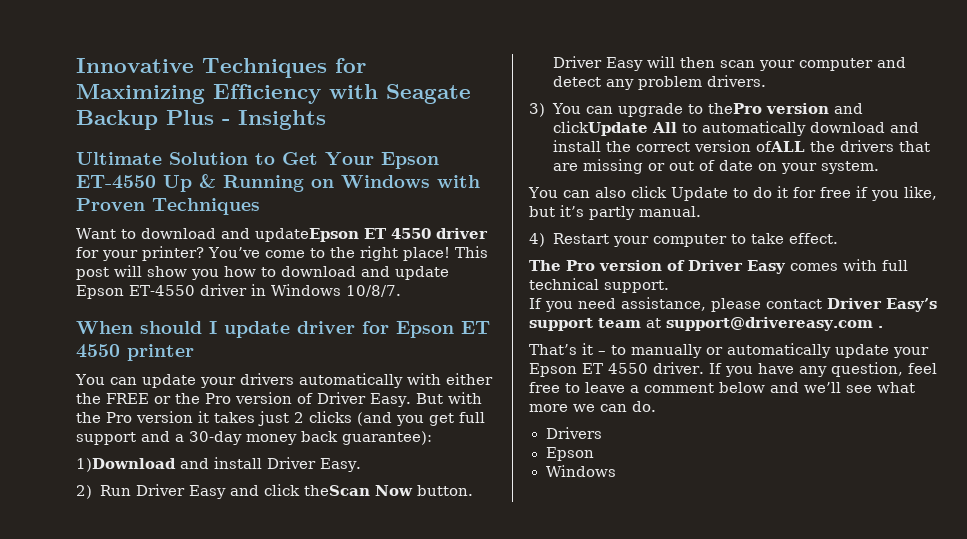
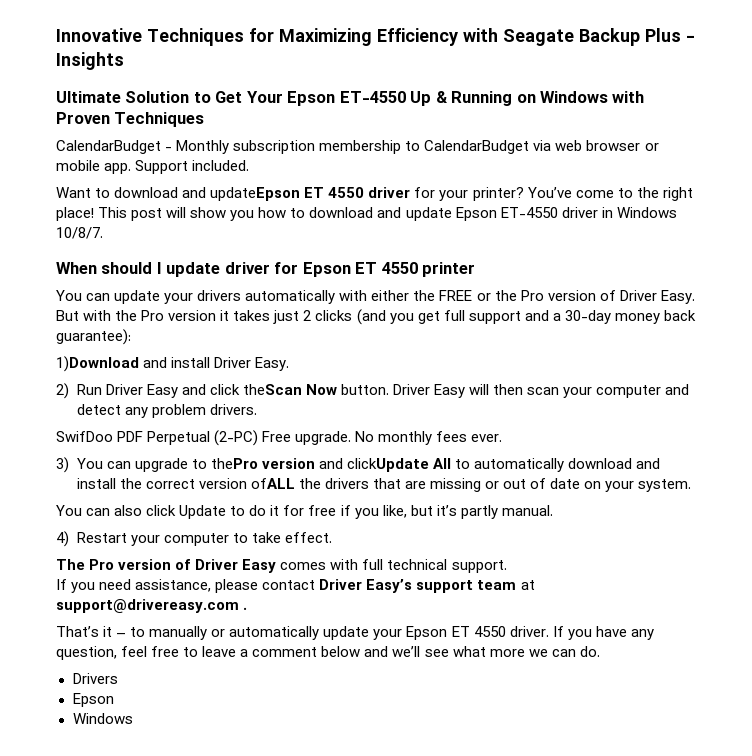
+ CalendarBudget - Monthly subscription membership to CalendarBudget via web browser or mobile app. Support included.
+ SwifDoo PDF Perpetual (2-PC) Free upgrade. No monthly fees ever.

